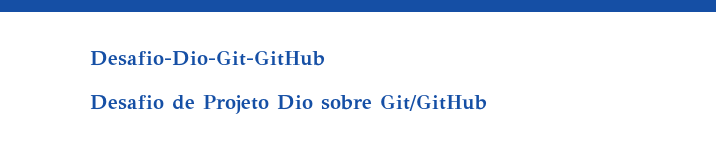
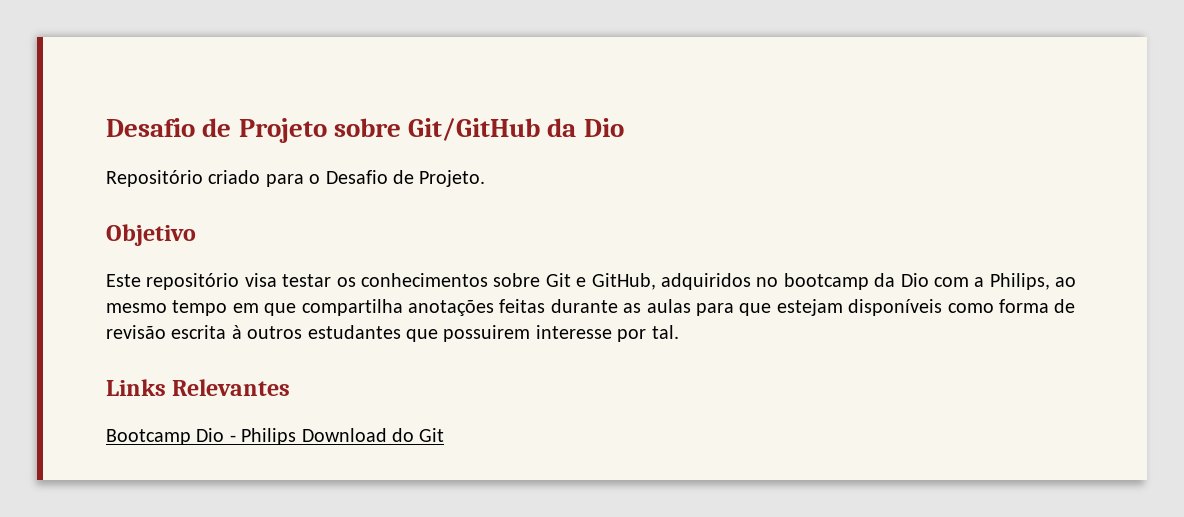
- Desafio-Dio-Git-GitHub
- Desafio de Projeto Dio sobre Git/GitHub
+ Desafio de Projeto sobre Git/GitHub da Dio
+ Repositório criado para o Desafio de Projeto.
+ Objetivo
+ Este repositório visa testar os conhecimentos sobre Git e GitHub, adquiridos no bootcamp da Dio com a Philips, ao mesmo tempo em que compartilha anotações feitas durante as aulas para que estejam disponíveis como forma de revisão escrita à outros estudantes que possuirem interesse por tal.
+ Links Relevantes
+ Bootcamp Dio - Philips Download do Git

